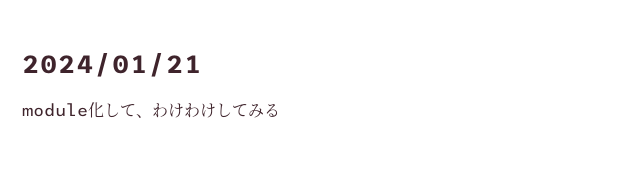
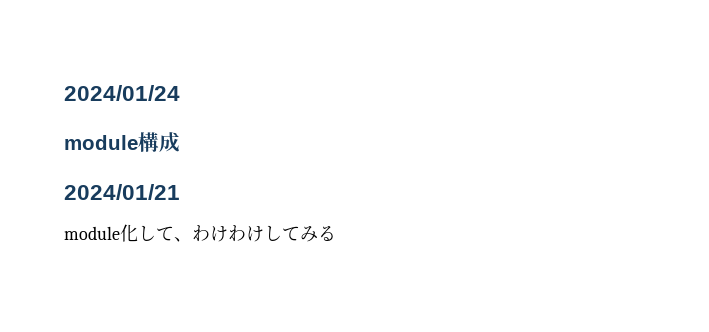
+ 2024/01/24
+ module構成

